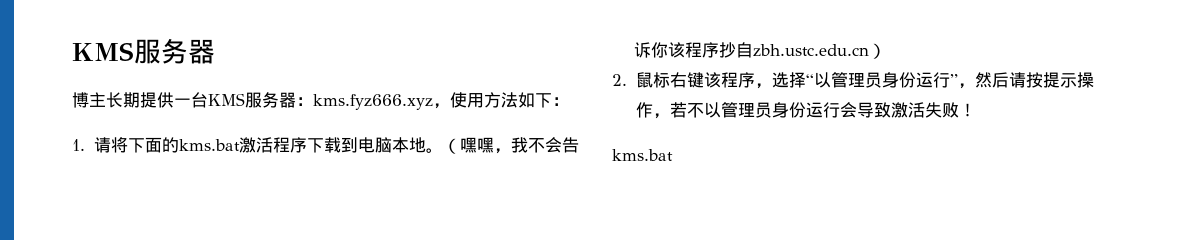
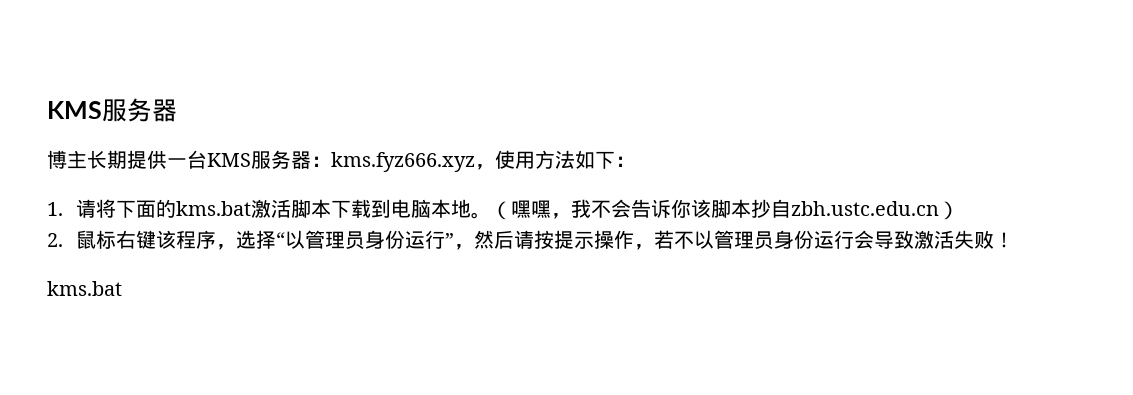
- 1.请将下面的kms.bat激活程序下载到电脑本地。
+ 1.请将下面的kms.bat激活脚本下载到电脑本地。
- （嘿嘿，我不会告诉你该程序抄自zbh.ustc.edu.cn）
+ （嘿嘿，我不会告诉你该脚本抄自zbh.ustc.edu.cn）

